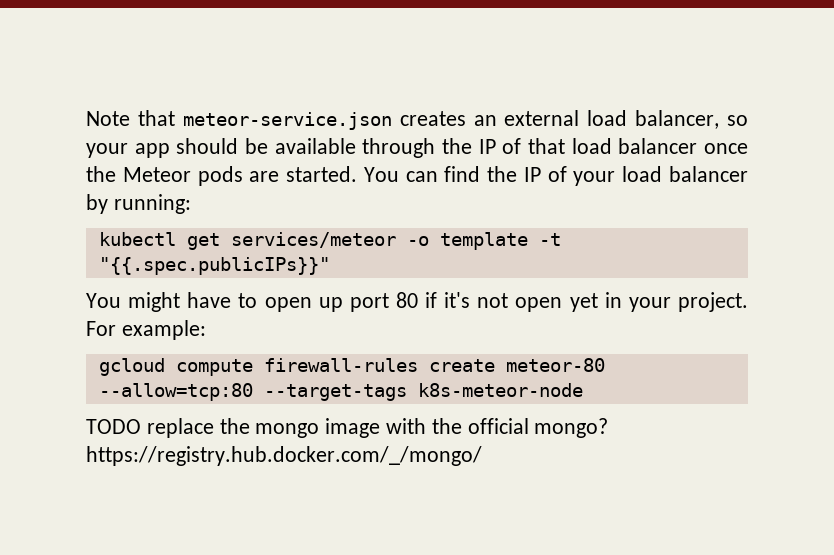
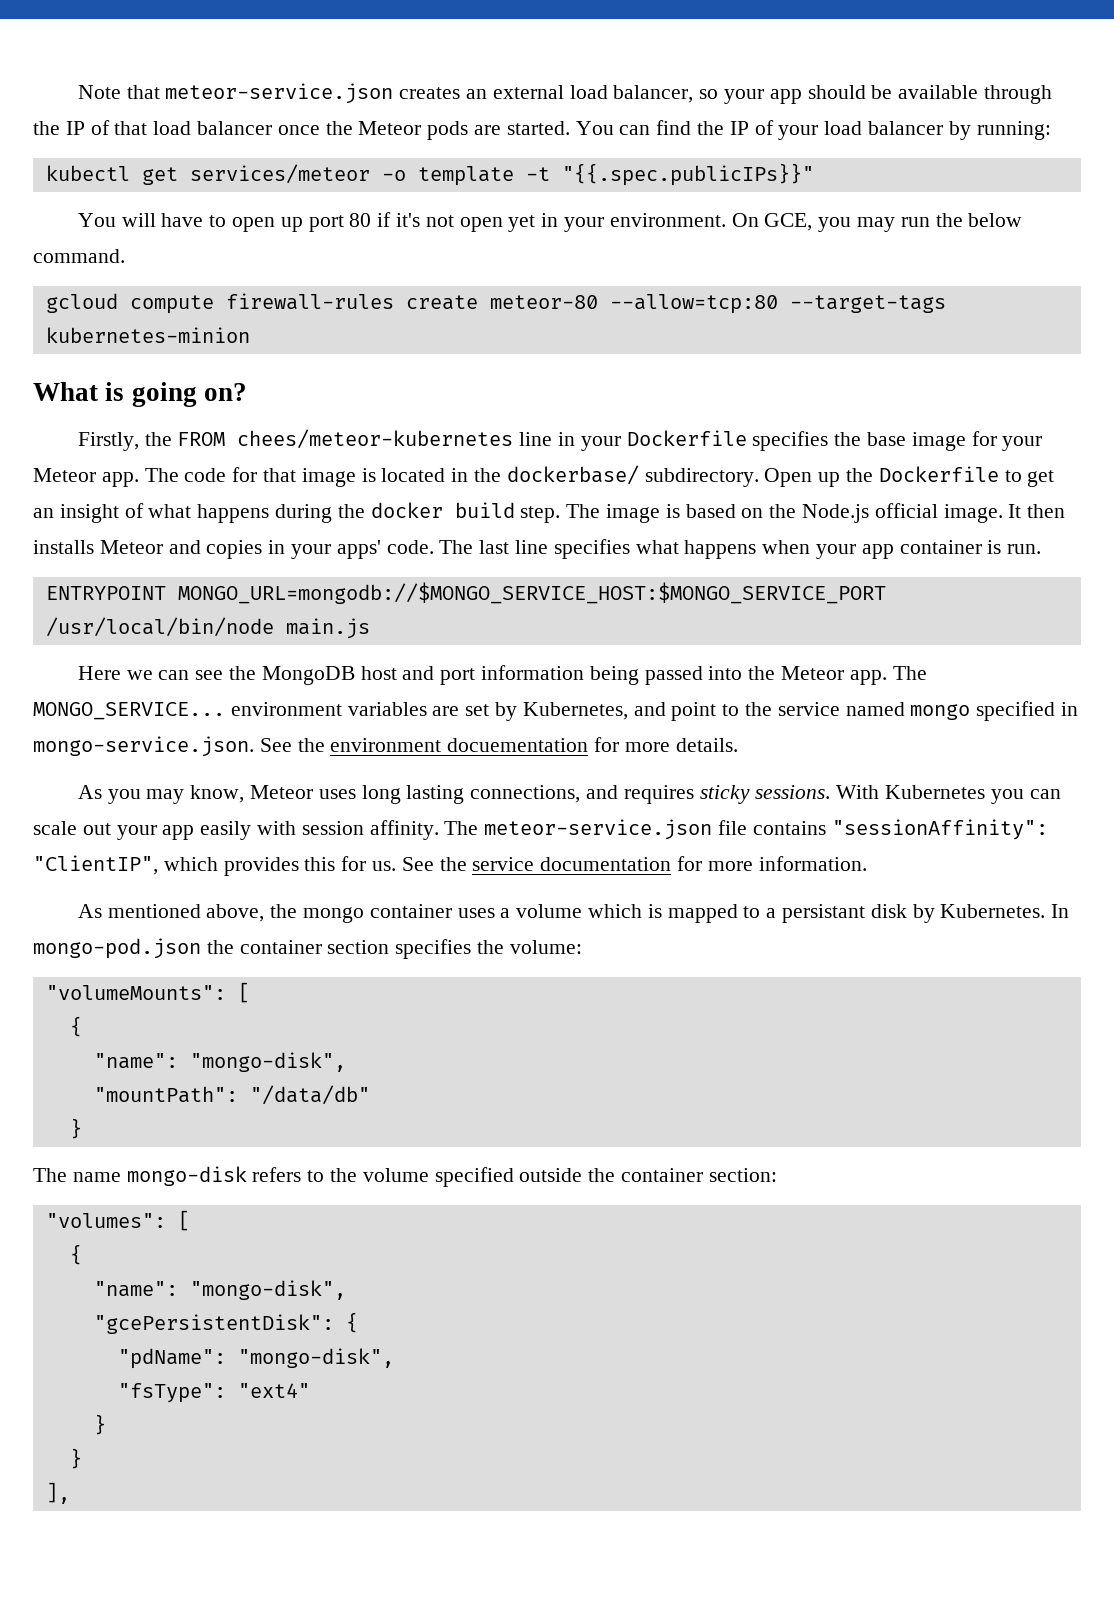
- You might have to open up port 80 if it's not open yet in your project. For example:
+ You will have to open up port 80 if it's not open yet in your environment. On GCE, you may run the below command.
- gcloud compute firewall-rules create meteor-80 --allow=tcp:80 --target-tags k8s-meteor-node
- TODO replace the mongo image with the official mongo? https://registry.hub.docker.com/_/mongo/
+ gcloud compute firewall-rules create meteor-80 --allow=tcp:80 --target-tags kubernetes-minion
+ What is going on?
+ Firstly, the FROM chees/meteor-kubernetes line in your Dockerfile specifies the base image for your Meteor app. The code for that image is located in the dockerbase/ subdirectory. Open up the Dockerfile to get an insight of what happens during the docker build step. The image is based on the Node.js official image. It then installs Meteor and copies in your apps' code. The last line specifies what happens when your app container is run.
+ ENTRYPOINT MONGO_URL=mongodb://$MONGO_SERVICE_HOST:$MONGO_SERVICE_PORT /usr/local/bin/node main.js
+ Here we can see the MongoDB host and port information being passed into the Meteor app. The MONGO_SERVICE... environment variables are set by Kubernetes, and point to the service named mongo specified in mongo-service.json. See the environment docuementation for more details.
+ As you may know, Meteor uses long lasting connections, and requires sticky sessions. With Kubernetes you can scale out your app easily with session affinity. The meteor-service.json file contains "sessionAffinity": "ClientIP", which provides this for us. See the service documentation for more information.
+ As mentioned above, the mongo container uses a volume which is mapped to a persistant disk by Kubernetes. In mongo-pod.json the container section specifies the volume:
+ "volumeMounts": [
+ {
+ "name": "mongo-disk",
+ "mountPath": "/data/db"
+ }
+ The name mongo-disk refers to the volume specified outside the container section:
+ "volumes": [
+ {
+ "name": "mongo-disk",
+ "gcePersistentDisk": {
+ "pdName": "mongo-disk",
+ "fsType": "ext4"
+ }
+ }
+ ],

